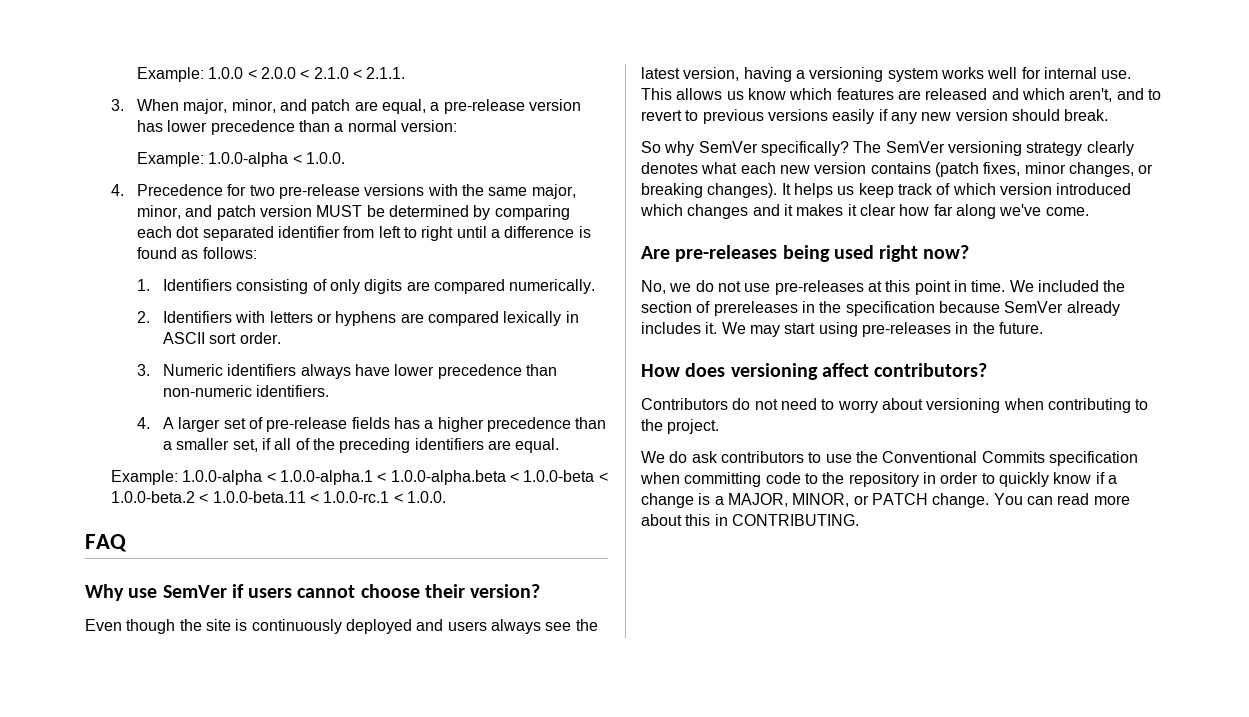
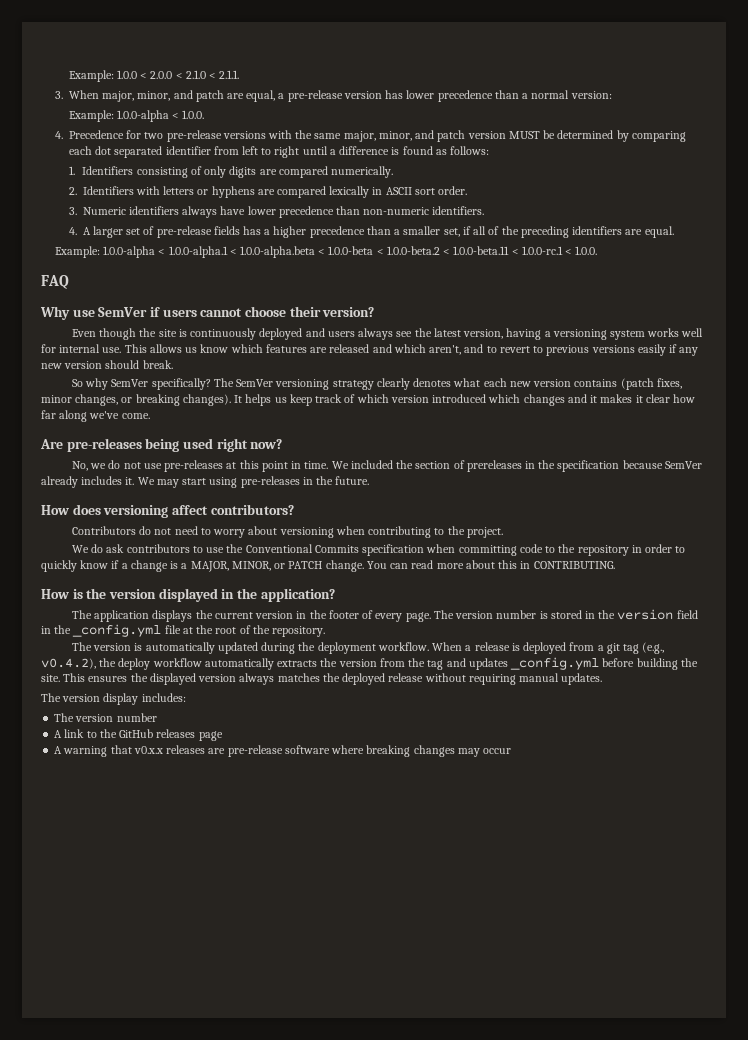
+ How is the version displayed in the application?
+ The application displays the current version in the footer of every page. The version number is stored in the version field in the _config.yml file at the root of the repository.
+ The version is automatically updated during the deployment workflow. When a release is deployed from a git tag (e.g., v0.4.2), the deploy workflow automatically extracts the version from the tag and updates _config.yml before building the site. This ensures the displayed version always matches the deployed release without requiring manual updates.
+ The version display includes:
+ The version number
+ A link to the GitHub releases page
+ A warning that v0.x.x releases are pre-release software where breaking changes may occur

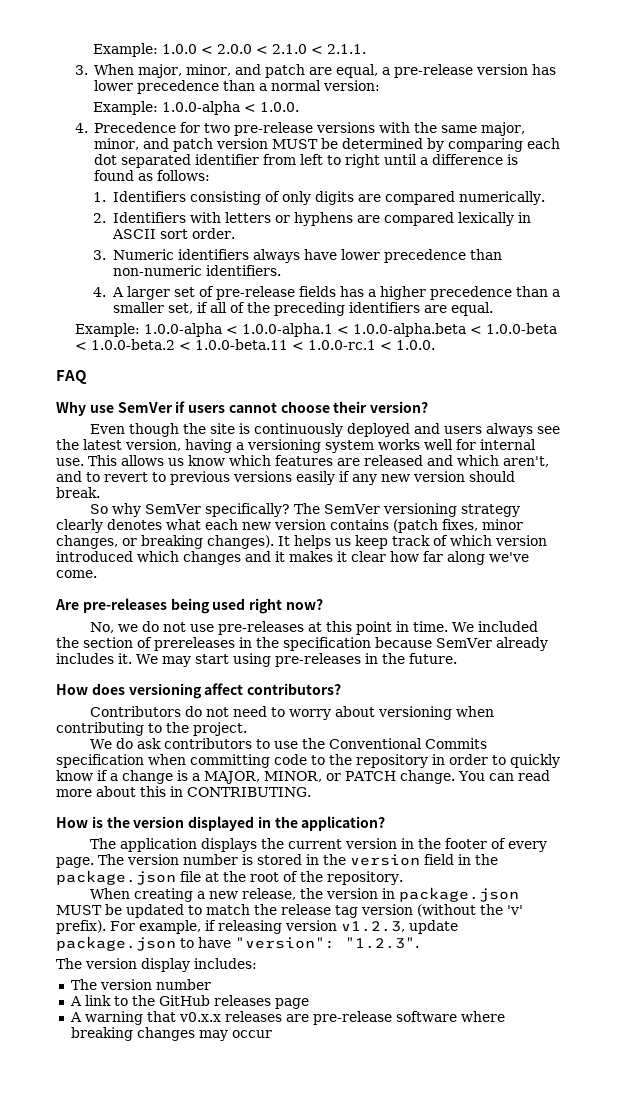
- The version number is stored in the version field in the _config.yml file at the root of the repository.
+ The version number is stored in the version field in the package.json file at the root of the repository.
- The version is automatically updated during the deployment workflow. When a release is deployed from a git tag (e.g., v0.4.2), the deploy workflow automatically extracts the version from the tag and updates _config.yml before building the site. This ensures the displayed version always matches the deployed release without requiring manual updates.
+ When creating a new release, the version in package.json MUST be updated to match the release tag version (without the 'v' prefix). For example, if releasing version v1.2.3, update package.json to have "version": "1.2.3".

